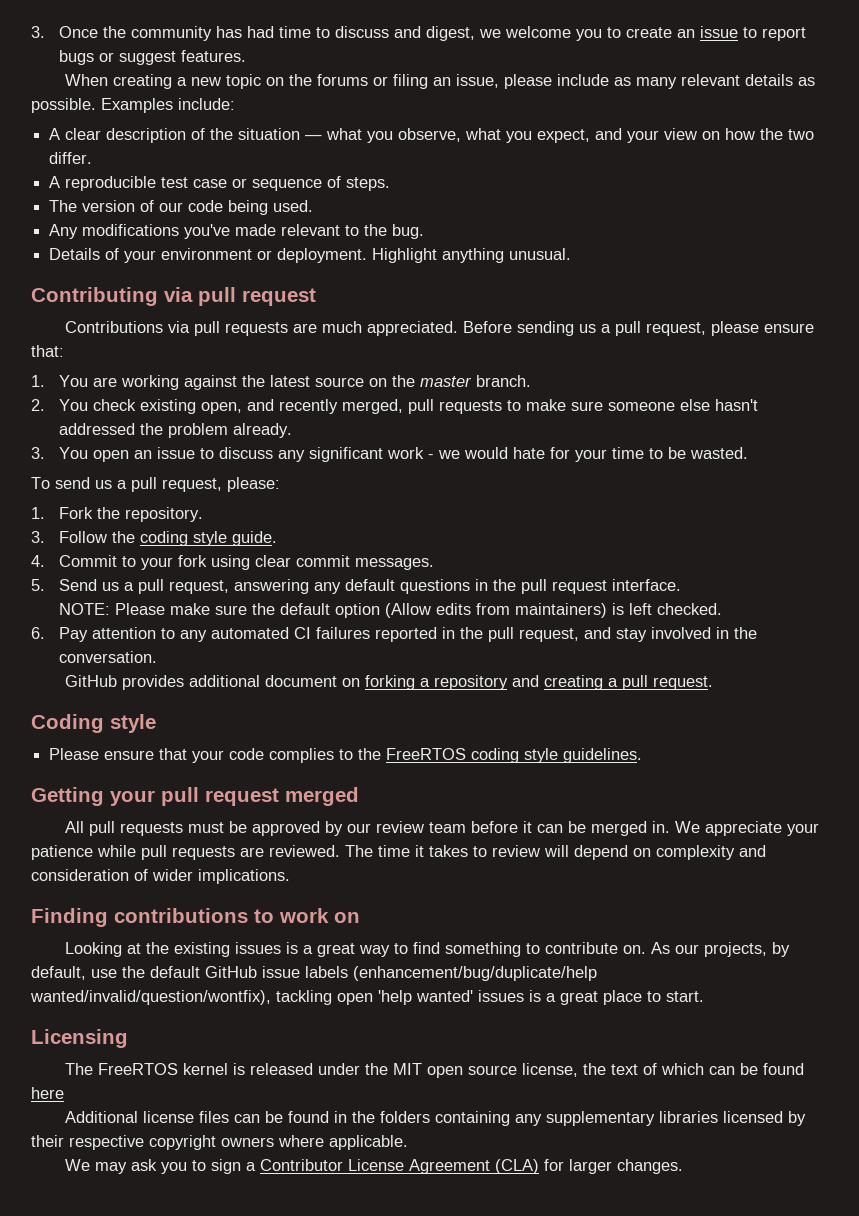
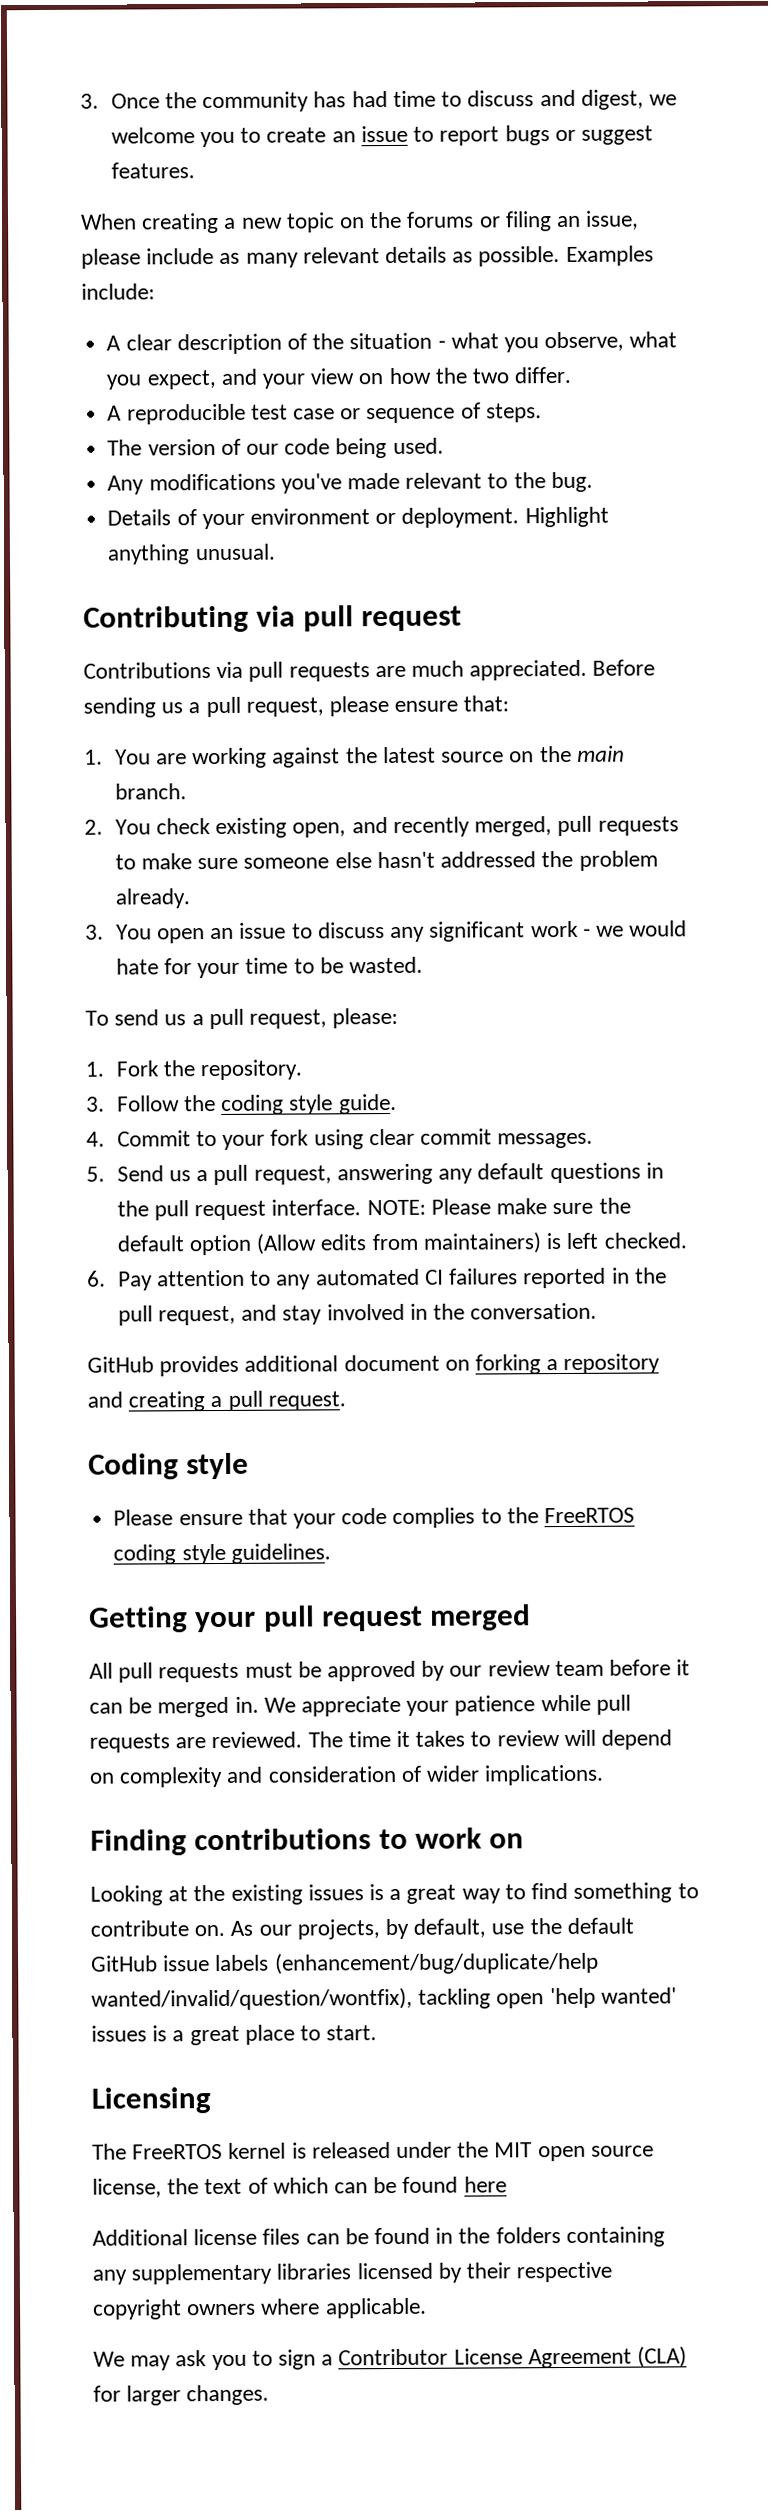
- A clear description of the situation — what you observe, what you expect, and your view on how the two differ.
+ A clear description of the situation - what you observe, what you expect, and your view on how the two differ.
- 1. You are working against the latest source on the master branch.
+ 1. You are working against the latest source on the main branch.
- 5. Send us a pull request, answering any default questions in the pull request interface.
- NOTE: Please make sure the default option (Allow edits from maintainers) is left checked.
+ 5. Send us a pull request, answering any default questions in the pull request interface. NOTE: Please make sure the default option (Allow edits from maintainers) is left checked.

